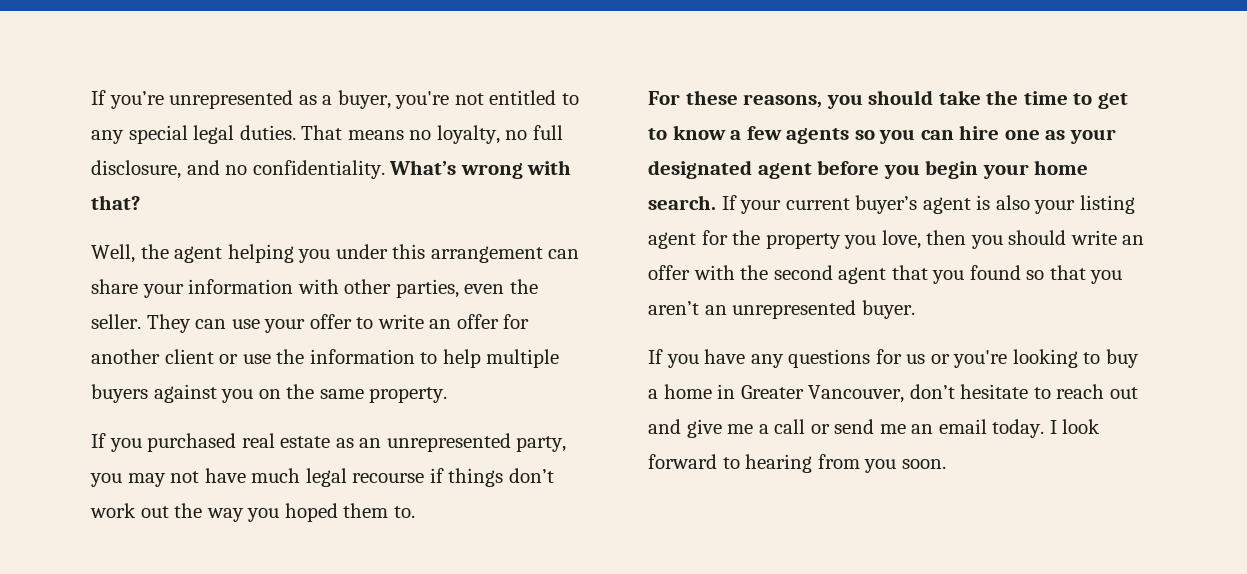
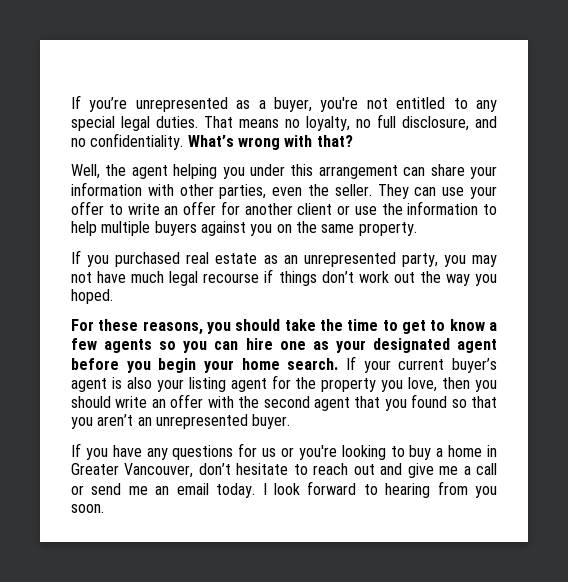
- If you purchased real estate as an unrepresented party, you may not have much legal recourse if things don’t work out the way you hoped them to.
+ If you purchased real estate as an unrepresented party, you may not have much legal recourse if things don’t work out the way you hoped.

